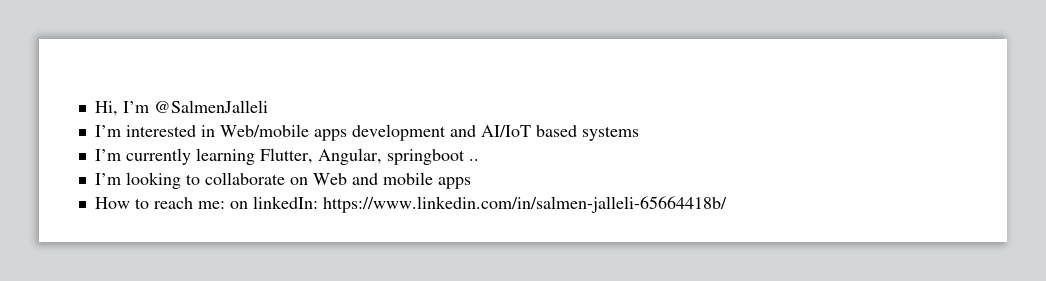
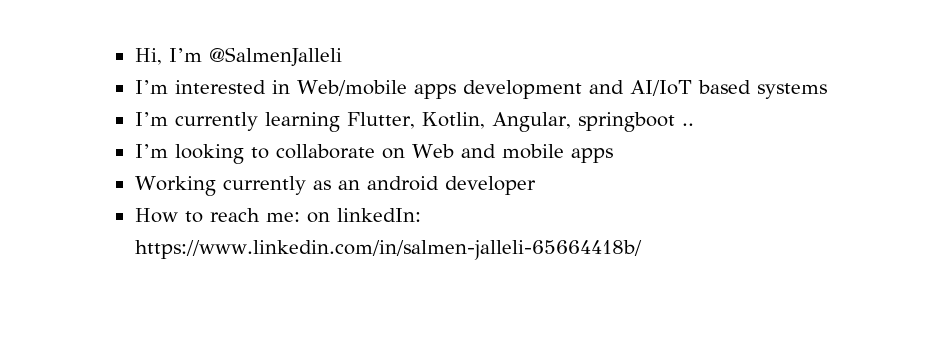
- I’m currently learning Flutter, Angular, springboot ..
+ I’m currently learning Flutter, Kotlin, Angular, springboot ..
+ Working currently as an android developer

